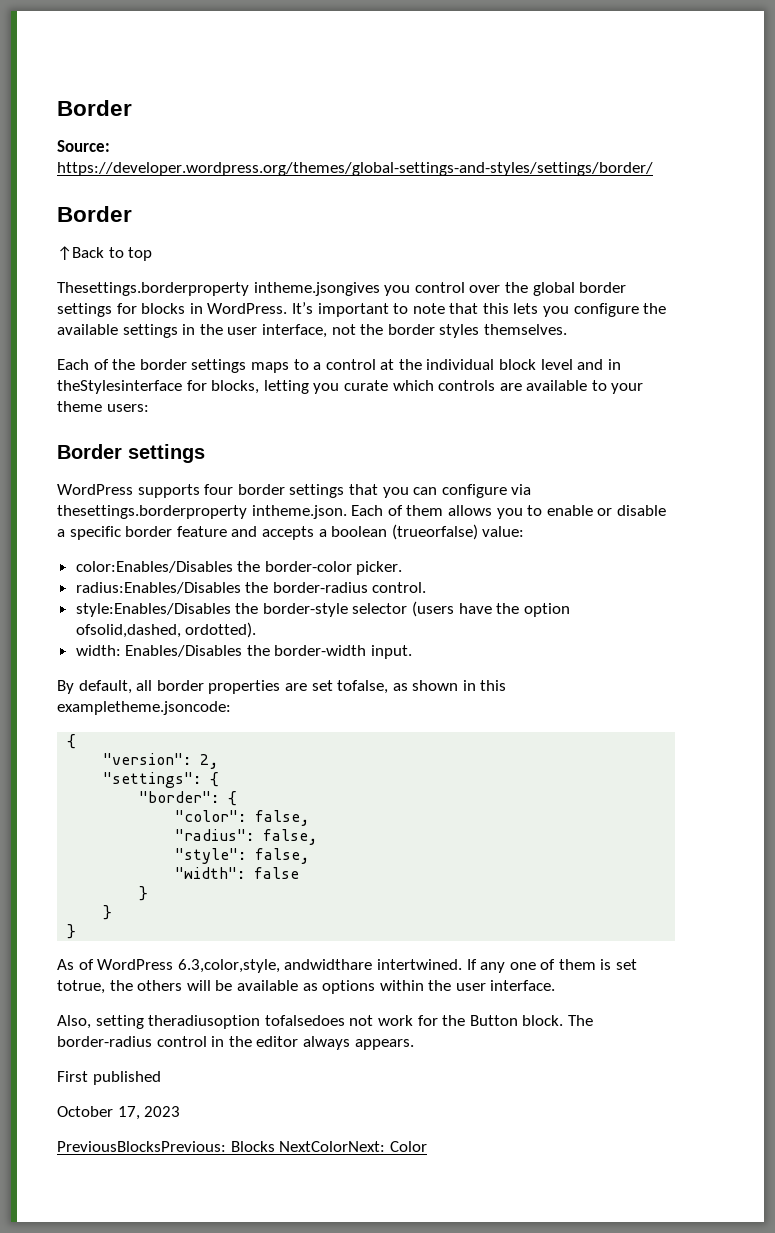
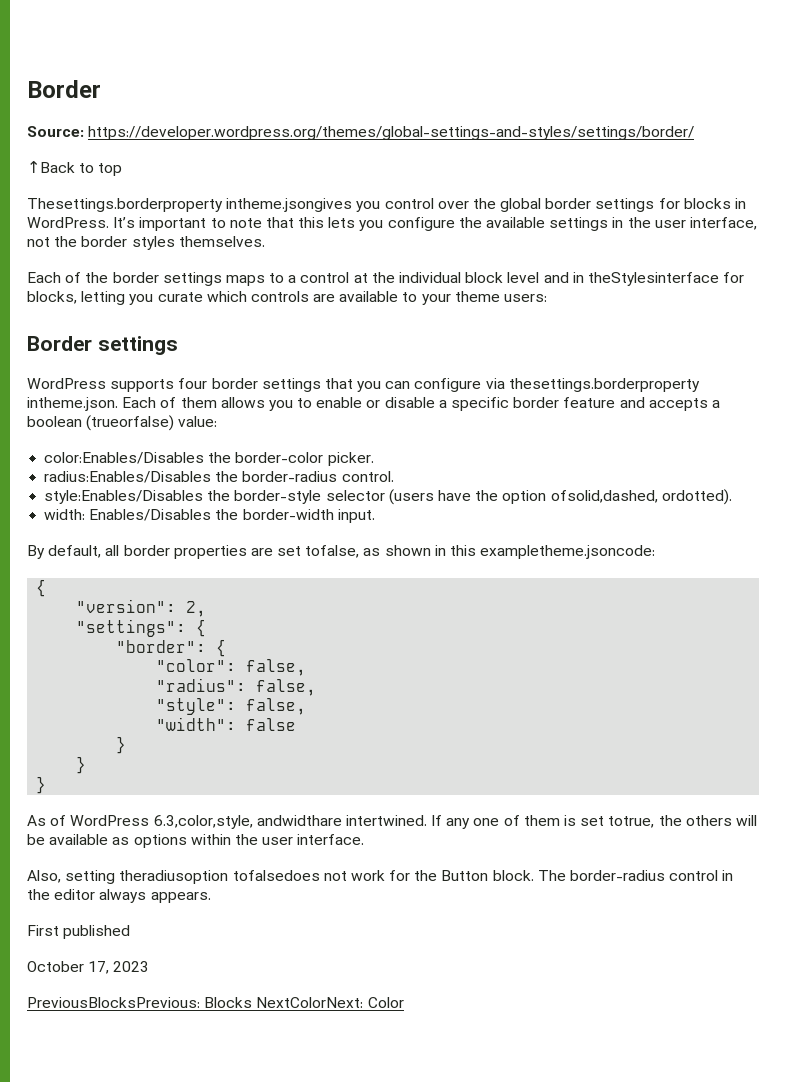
  Source: https://developer.wordpress.org/themes/global-settings-and-styles/settings/border/
- Border

